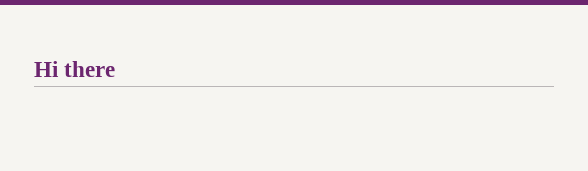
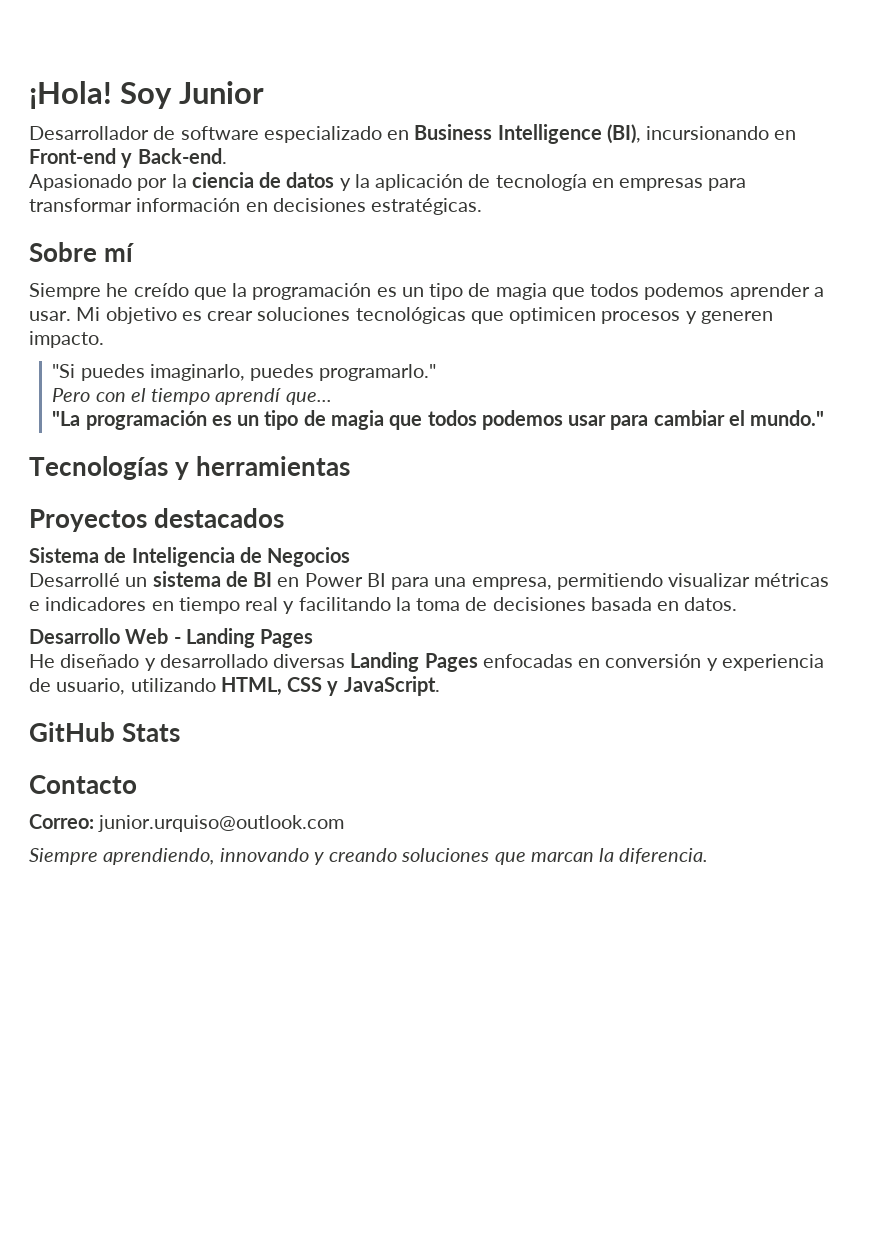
- Hi there
+ ¡Hola! Soy Junior
+ Desarrollador de software especializado en Business Intelligence (BI), incursionando en Front-end y Back-end.
+ Apasionado por la ciencia de datos y la aplicación de tecnología en empresas para transformar información en decisiones estratégicas.
+ Sobre mí
+ Siempre he creído que la programación es un tipo de magia que todos podemos aprender a usar. Mi objetivo es crear soluciones tecnológicas que optimicen procesos y generen impacto.
+ "Si puedes imaginarlo, puedes programarlo."
+ Pero con el tiempo aprendí que...
+ "La programación es un tipo de magia que todos podemos usar para cambiar el mundo."
+ Tecnologías y herramientas
+ Proyectos destacados
+ Sistema de Inteligencia de Negocios
+ Desarrollé un sistema de BI en Power BI para una empresa, permitiendo visualizar métricas e indicadores en tiempo real y facilitando la toma de decisiones basada en datos.
+ Desarrollo Web - Landing Pages
+ He diseñado y desarrollado diversas Landing Pages enfocadas en conversión y experiencia de usuario, utilizando HTML, CSS y JavaScript.
+ GitHub Stats
+ Contacto
+ Correo: junior.urquiso@outlook.com
+ Siempre aprendiendo, innovando y creando soluciones que marcan la diferencia.

